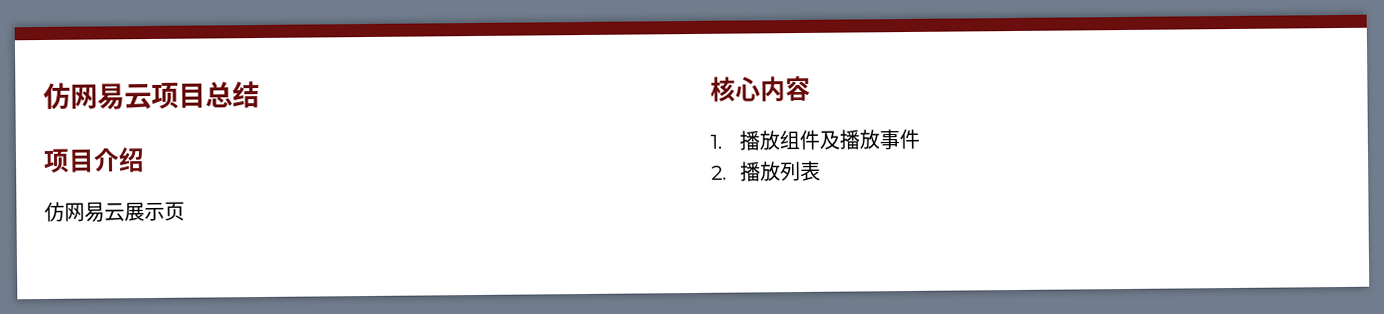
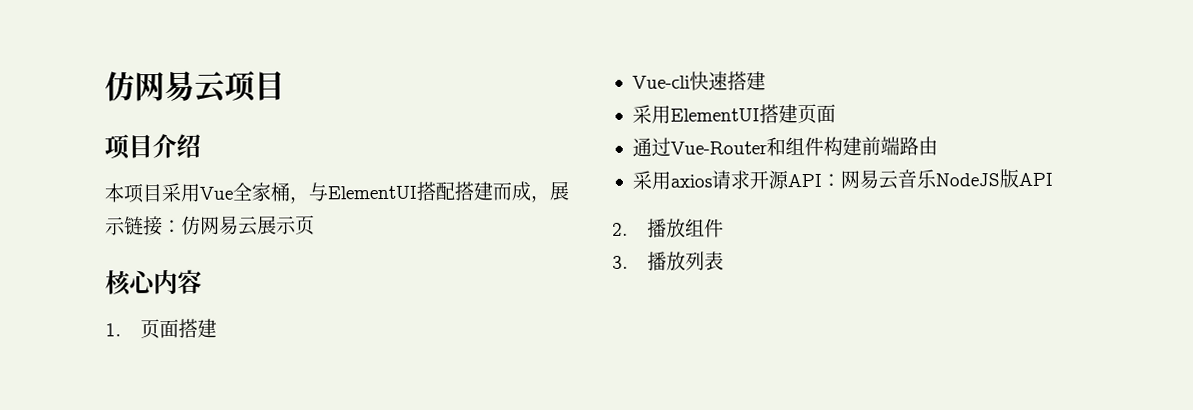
- 仿网易云项目总结
+ 仿网易云项目
- 仿网易云展示页
+ 本项目采用Vue全家桶，与ElementUI搭配搭建而成，展示链接：仿网易云展示页
- 1.播放组件及播放事件
- 2.播放列表
+ 1.页面搭建
+ Vue-cli快速搭建
+ 采用ElementUI搭建页面
+ 通过Vue-Router和组件构建前端路由
+ 采用axios请求开源API：网易云音乐NodeJS版API
+ 2.播放组件
+ 3.播放列表

